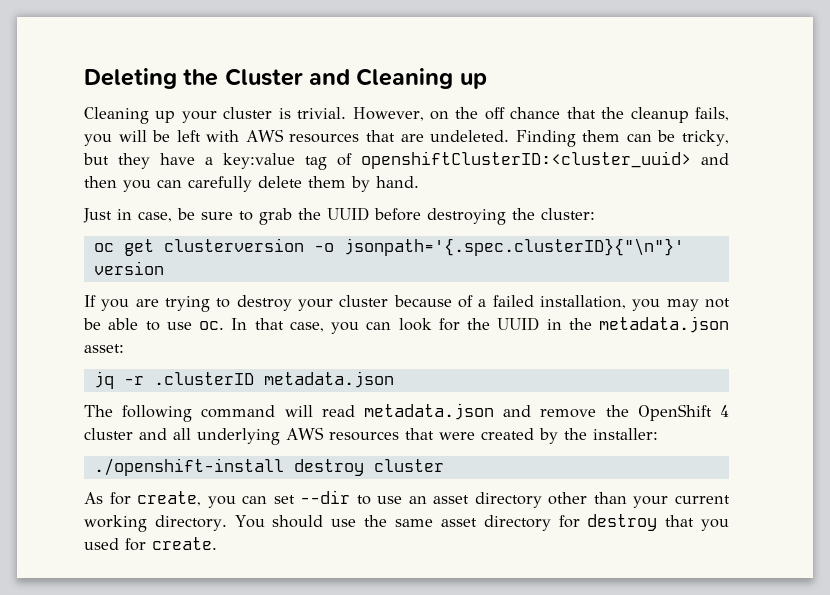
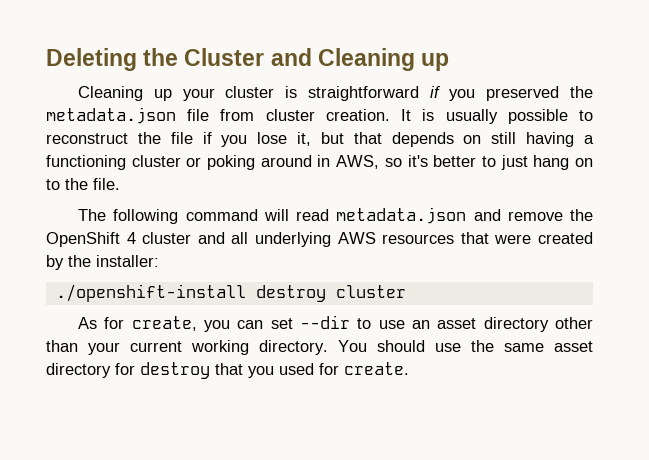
- Cleaning up your cluster is trivial. However, on the off chance that the cleanup fails, you will be left with AWS resources that are undeleted. Finding them can be tricky, but they have a key:value tag of openshiftClusterID:<cluster_uuid> and then you can carefully delete them by hand.
- Just in case, be sure to grab the UUID before destroying the cluster:
- oc get clusterversion -o jsonpath='{.spec.clusterID}{"\n"}' version
- If you are trying to destroy your cluster because of a failed installation, you may not be able to use oc. In that case, you can look for the UUID in the metadata.json asset:
- jq -r .clusterID metadata.json
+ Cleaning up your cluster is straightforward if you preserved the metadata.json file from cluster creation. It is usually possible to reconstruct the file if you lose it, but that depends on still having a functioning cluster or poking around in AWS, so it's better to just hang on to the file.

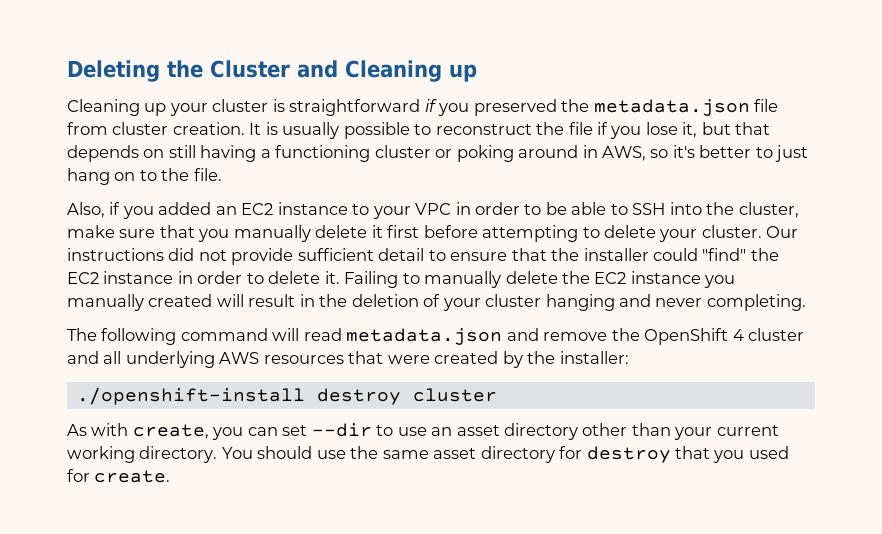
+ Also, if you added an EC2 instance to your VPC in order to be able to SSH into the cluster, make sure that you manually delete it first before attempting to delete your cluster. Our instructions did not provide sufficient detail to ensure that the installer could "find" the EC2 instance in order to delete it. Failing to manually delete the EC2 instance you manually created will result in the deletion of your cluster hanging and never completing.
- As for create, you can set --dir to use an asset directory other than your current working directory.
+ As with create, you can set --dir to use an asset directory other than your current working directory.

